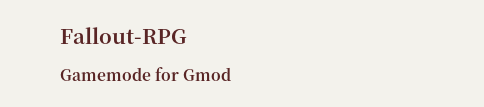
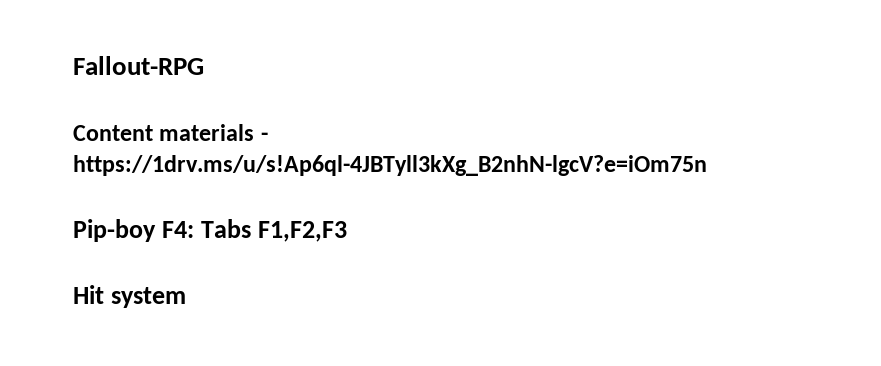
- Gamemode for Gmod
+ Content materials - https://1drv.ms/u/s!Ap6ql-4JBTyll3kXg_B2nhN-lgcV?e=iOm75n
+ Pip-boy F4: Tabs F1,F2,F3
+ Hit system

